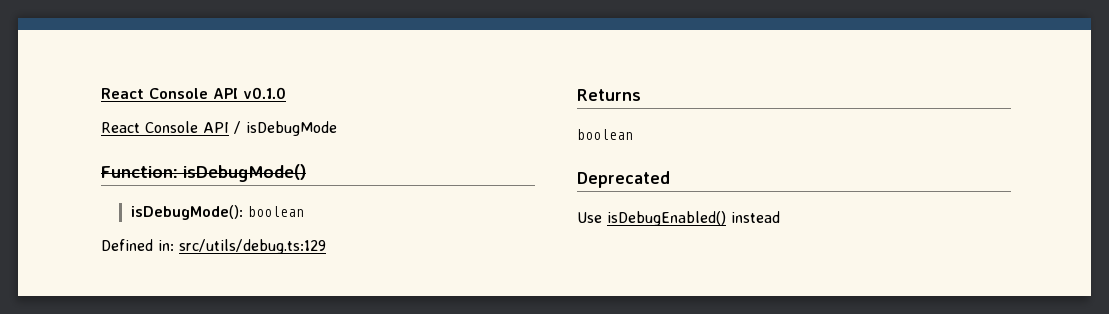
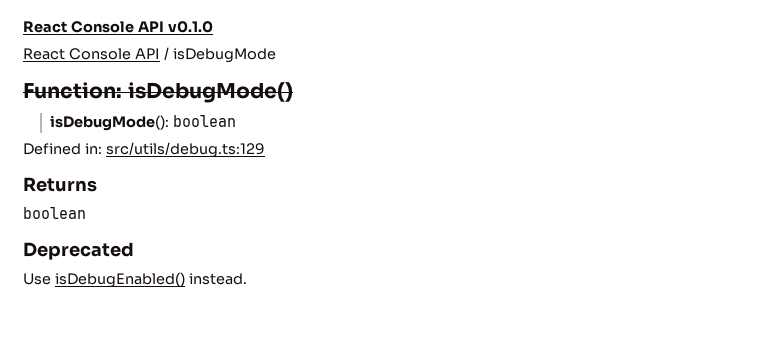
- Use isDebugEnabled() instead
+ Use isDebugEnabled() instead.

